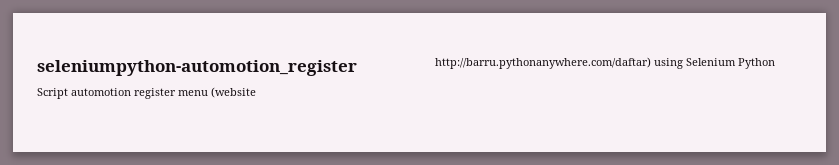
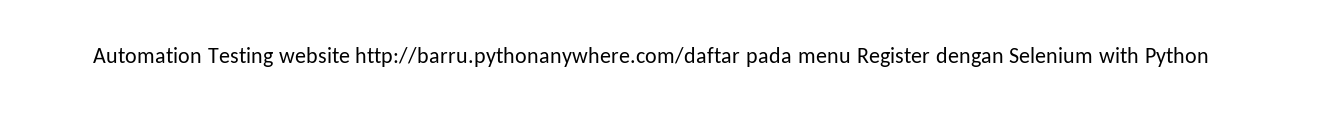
- seleniumpython-automotion_register
- Script automotion register menu (website http://barru.pythonanywhere.com/daftar) using Selenium Python
+ Automation Testing website http://barru.pythonanywhere.com/daftar pada menu Register dengan Selenium with Python

